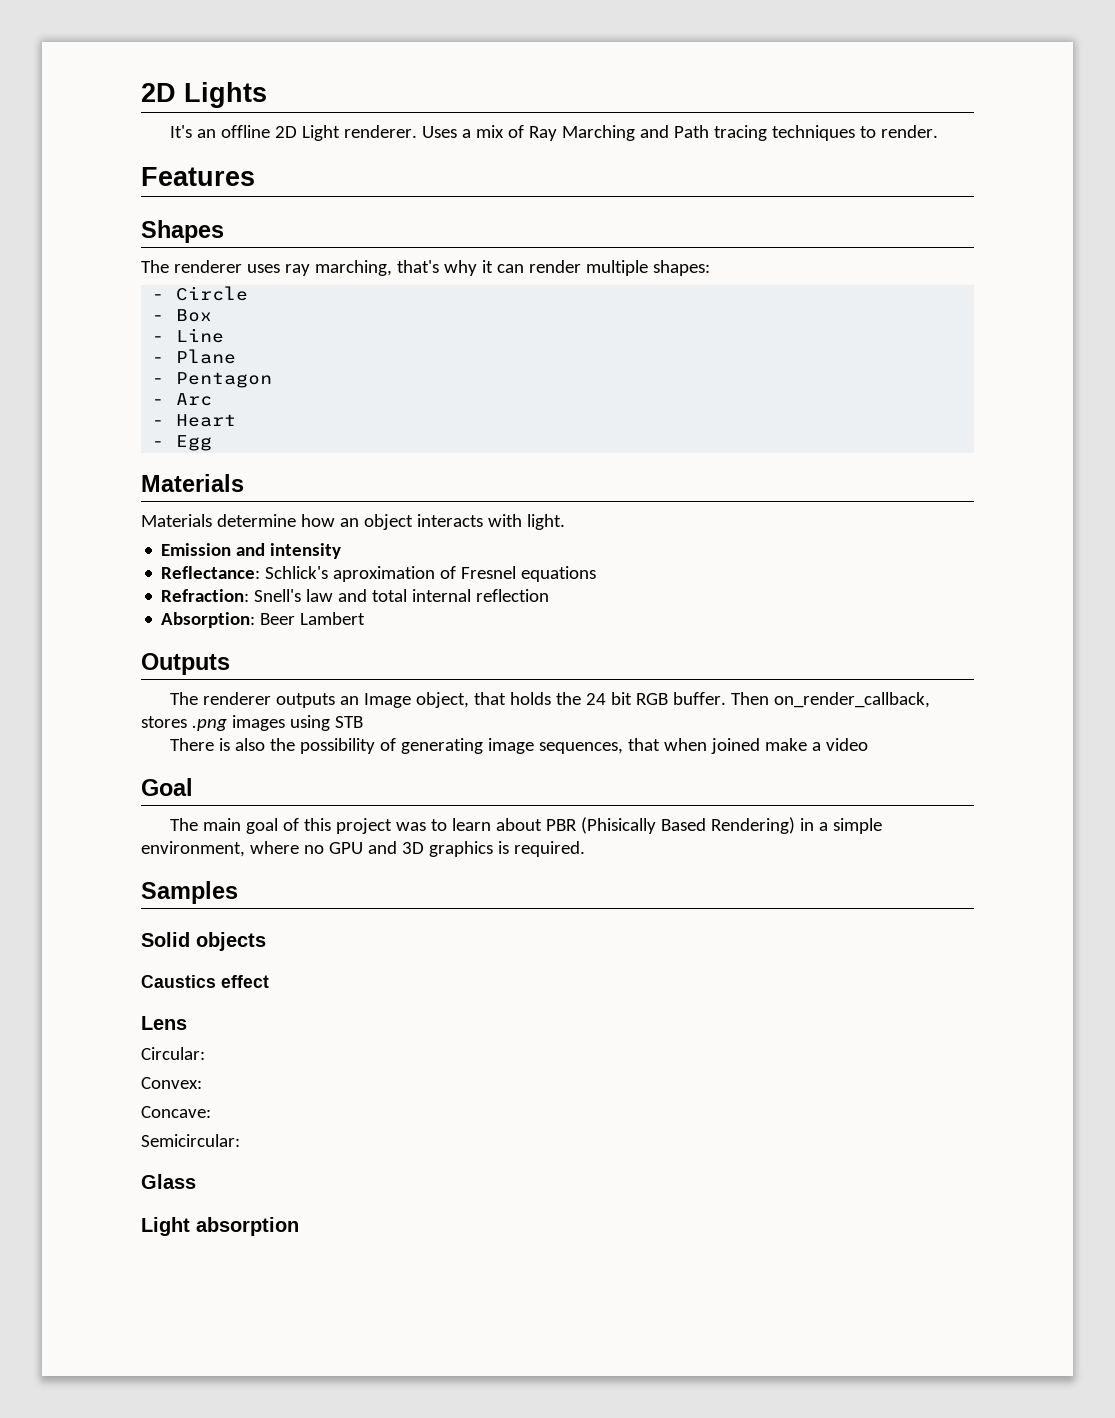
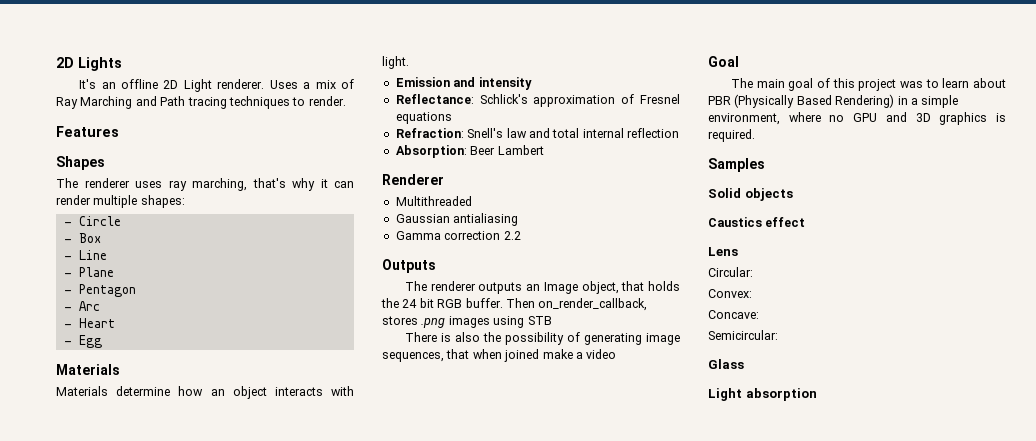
- Reflectance: Schlick's aproximation of Fresnel equations
+ Reflectance: Schlick's approximation of Fresnel equations
+ Renderer
+ Multithreaded
+ Gaussian antialiasing
+ Gamma correction 2.2
- The main goal of this project was to learn about PBR (Phisically Based Rendering) in a simple environment, where no GPU and 3D graphics is required.
+ The main goal of this project was to learn about PBR (Physically Based Rendering) in a simple environment, where no GPU and 3D graphics is required.

